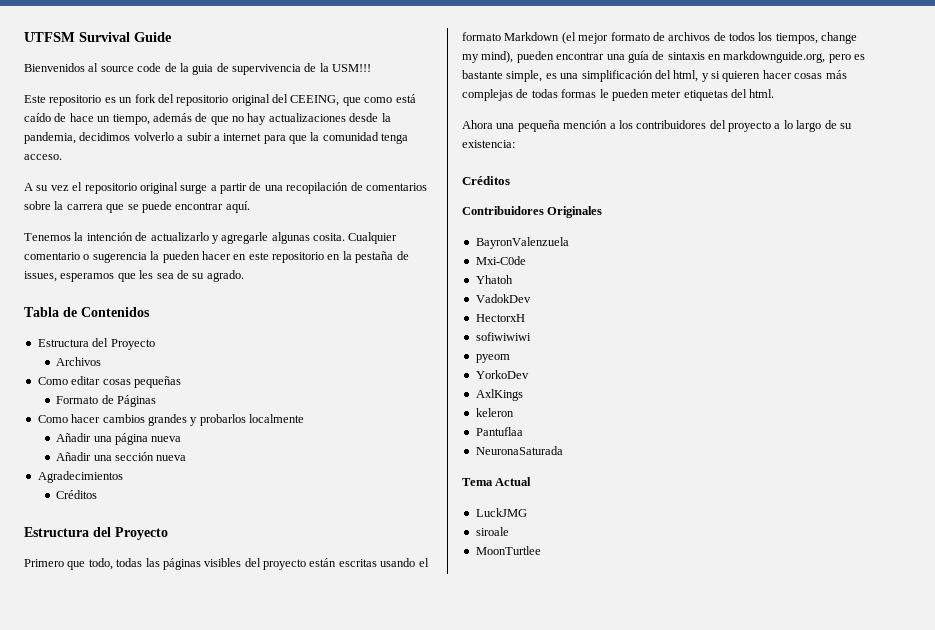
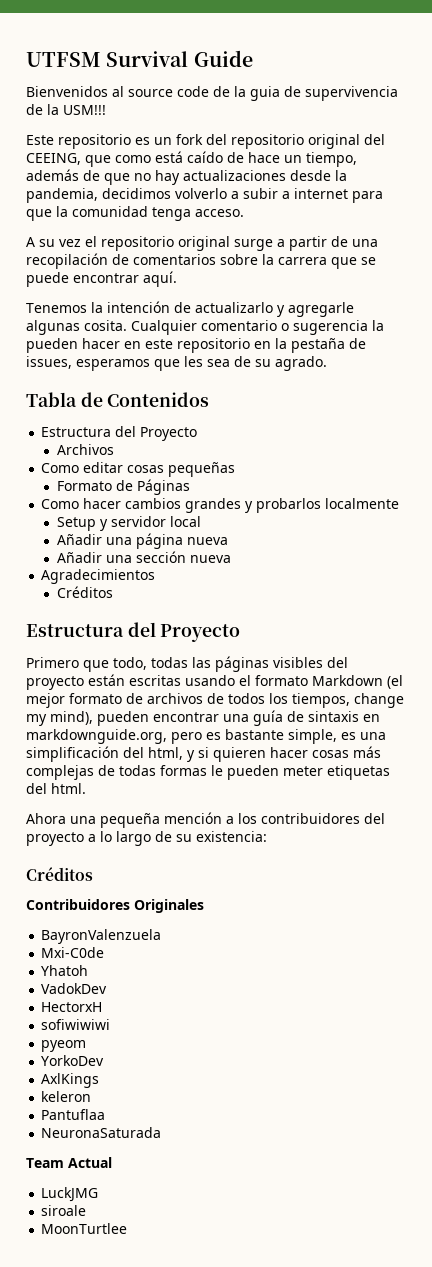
+ Setup y servidor local
- Tema Actual
+ Team Actual

